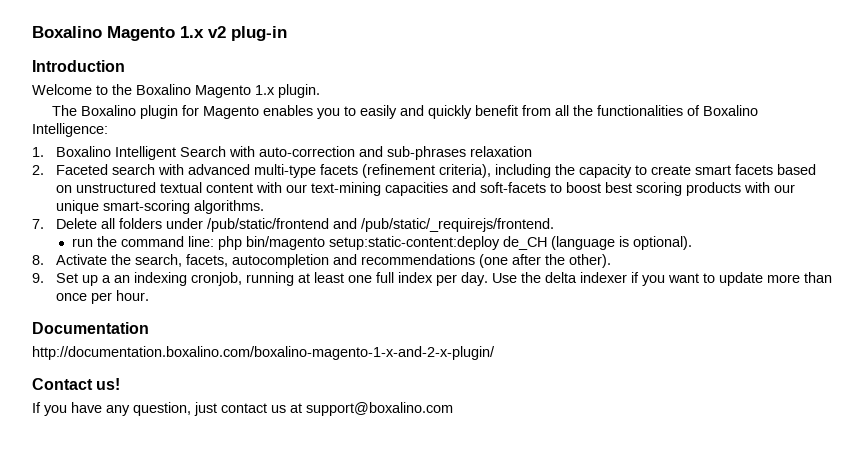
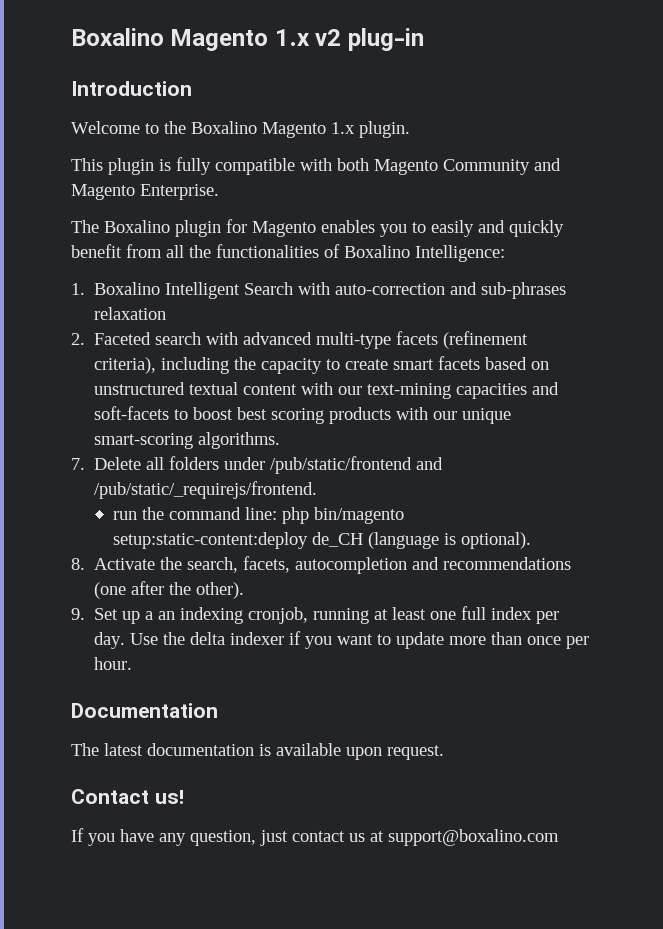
+ This plugin is fully compatible with both Magento Community and Magento Enterprise.
- http://documentation.boxalino.com/boxalino-magento-1-x-and-2-x-plugin/
+ The latest documentation is available upon request.

